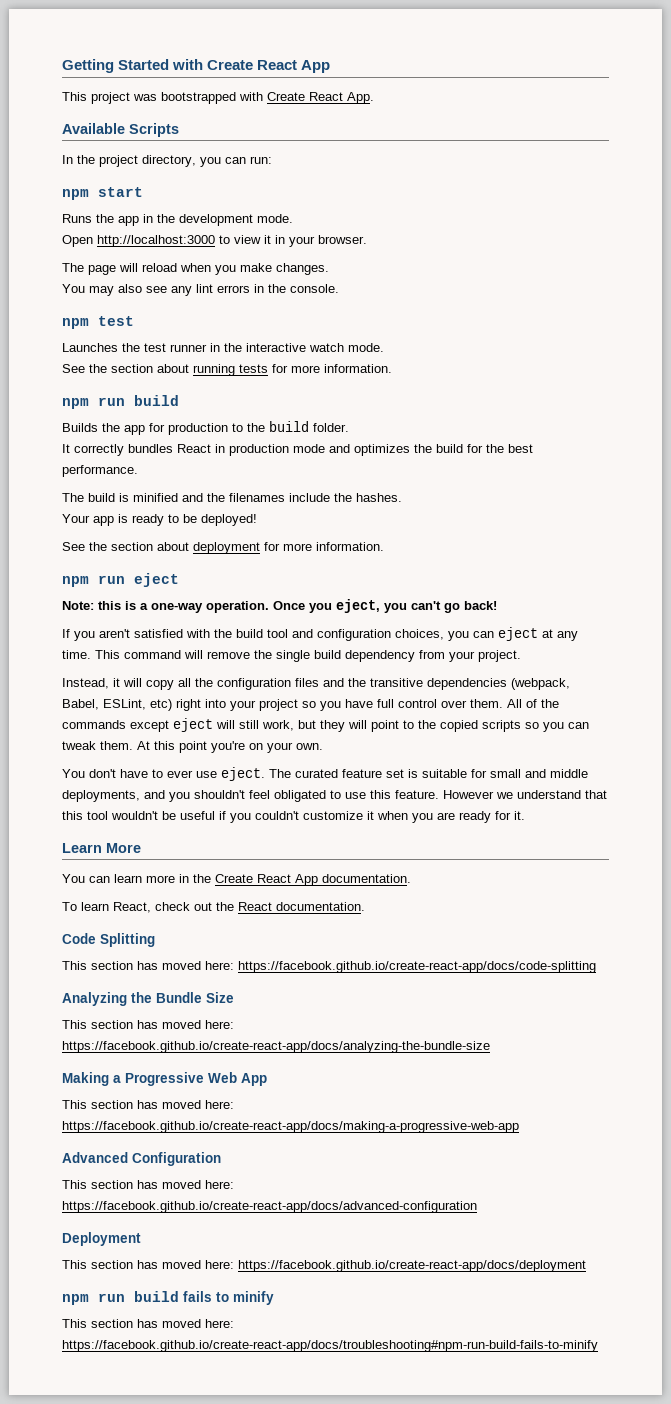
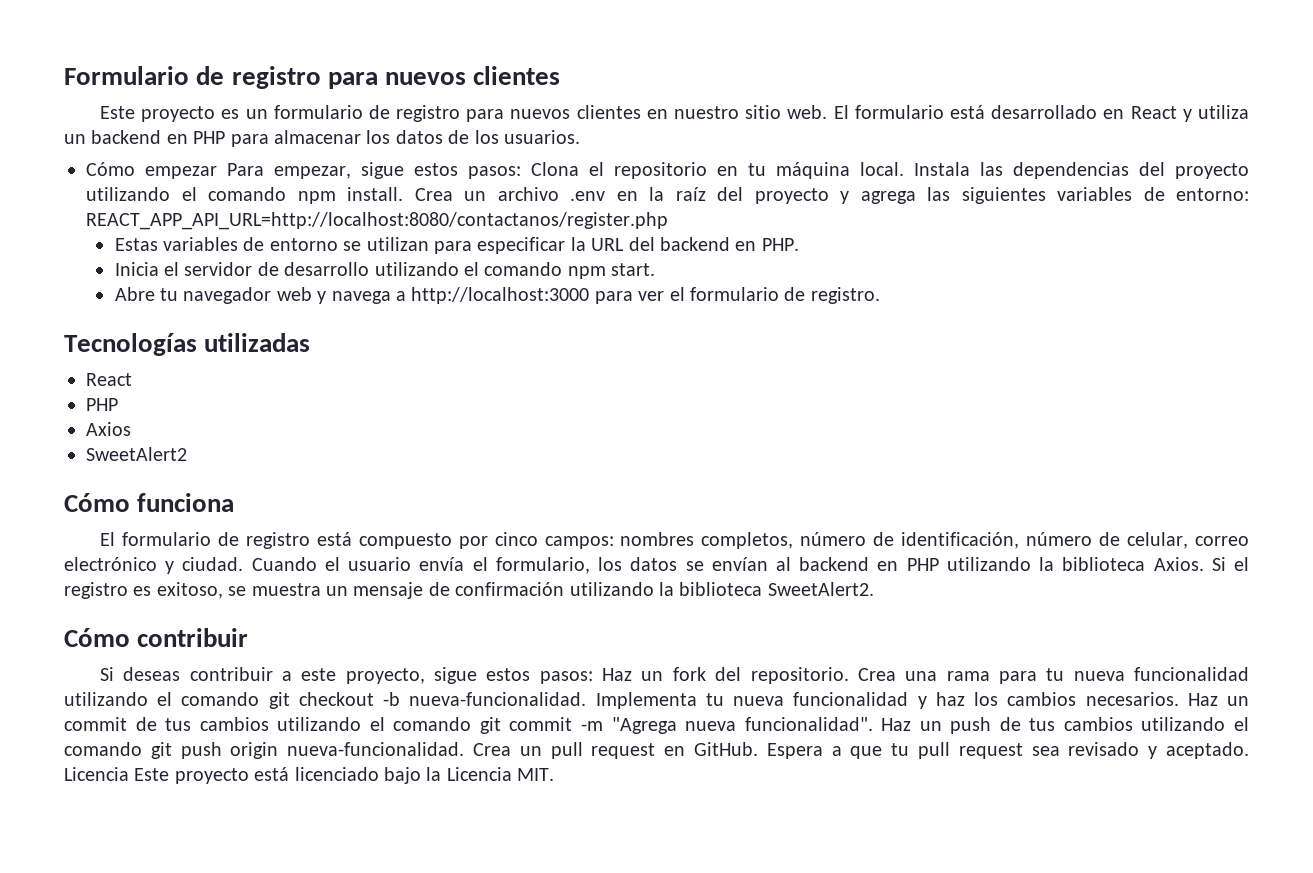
- Getting Started with Create React App
- This project was bootstrapped with Create React App.
- Available Scripts
- In the project directory, you can run:
- npm start
- Runs the app in the development mode.
- Open http://localhost:3000 to view it in your browser.
- The page will reload when you make changes.
- You may also see any lint errors in the console.
- npm test
- Launches the test runner in the interactive watch mode.
- See the section about running tests for more information.
- npm run build
- Builds the app for production to the build folder.
- It correctly bundles React in production mode and optimizes the build for the best performance.
- The build is minified and the filenames include the hashes.
- Your app is ready to be deployed!
- See the section about deployment for more information.
- npm run eject
- Note: this is a one-way operation. Once you eject, you can't go back!
- If you aren't satisfied with the build tool and configuration choices, you can eject at any time. This command will remove the single build dependency from your project.
- Instead, it will copy all the configuration files and the transitive dependencies (webpack, Babel, ESLint, etc) right into your project so you have full control over them. All of the commands except eject will still work, but they will point to the copied scripts so you can tweak them. At this point you're on your own.
- You don't have to ever use eject. The curated feature set is suitable for small and middle deployments, and you shouldn't feel obligated to use this feature. However we understand that this tool wouldn't be useful if you couldn't customize it when you are ready for it.
- Learn More
- You can learn more in the Create React App documentation.
- To learn React, check out the React documentation.
- Code Splitting
- This section has moved here: https://facebook.github.io/create-react-app/docs/code-splitting
- Analyzing the Bundle Size
- This section has moved here: https://facebook.github.io/create-react-app/docs/analyzing-the-bundle-size
- Making a Progressive Web App
- This section has moved here: https://facebook.github.io/create-react-app/docs/making-a-progressive-web-app
- Advanced Configuration
- This section has moved here: https://facebook.github.io/create-react-app/docs/advanced-configuration
- Deployment
- This section has moved here: https://facebook.github.io/create-react-app/docs/deployment
- npm run build fails to minify
- This section has moved here: https://facebook.github.io/create-react-app/docs/troubleshooting#npm-run-build-fails-to-minify
+ Formulario de registro para nuevos clientes
+ Este proyecto es un formulario de registro para nuevos clientes en nuestro sitio web. El formulario está desarrollado en React y utiliza un backend en PHP para almacenar los datos de los usuarios.
+ Cómo empezar Para empezar, sigue estos pasos: Clona el repositorio en tu máquina local. Instala las dependencias del proyecto utilizando el comando npm install. Crea un archivo .env en la raíz del proyecto y agrega las siguientes variables de entorno: REACT_APP_API_URL=http://localhost:8080/contactanos/register.php
+ Estas variables de entorno se utilizan para especificar la URL del backend en PHP.
+ Inicia el servidor de desarrollo utilizando el comando npm start.
+ Abre tu navegador web y navega a http://localhost:3000 para ver el formulario de registro.
+ Tecnologías utilizadas
+ React
+ PHP
+ Axios
+ SweetAlert2
+ Cómo funciona
+ El formulario de registro está compuesto por cinco campos: nombres completos, número de identificación, número de celular, correo electrónico y ciudad. Cuando el usuario envía el formulario, los datos se envían al backend en PHP utilizando la biblioteca Axios. Si el registro es exitoso, se muestra un mensaje de confirmación utilizando la biblioteca SweetAlert2.
+ Cómo contribuir
+ Si deseas contribuir a este proyecto, sigue estos pasos: Haz un fork del repositorio. Crea una rama para tu nueva funcionalidad utilizando el comando git checkout -b nueva-funcionalidad. Implementa tu nueva funcionalidad y haz los cambios necesarios. Haz un commit de tus cambios utilizando el comando git commit -m "Agrega nueva funcionalidad". Haz un push de tus cambios utilizando el comando git push origin nueva-funcionalidad. Crea un pull request en GitHub. Espera a que tu pull request sea revisado y aceptado. Licencia Este proyecto está licenciado bajo la Licencia MIT.

